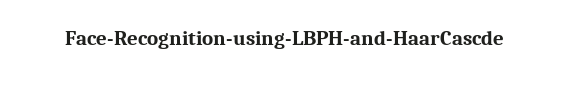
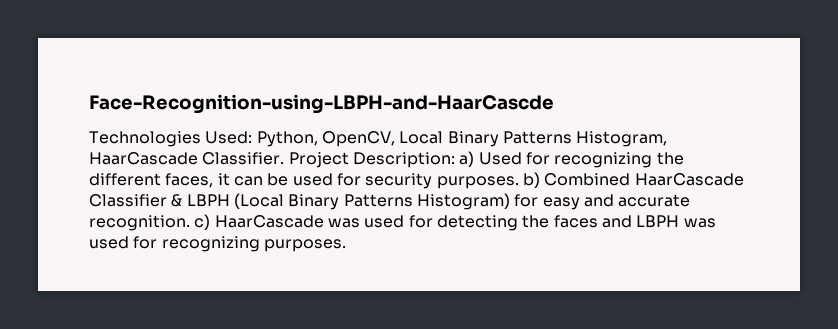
+ Technologies Used: Python, OpenCV, Local Binary Patterns Histogram, HaarCascade Classifier. Project Description: a) Used for recognizing the different faces, it can be used for security purposes. b) Combined HaarCascade Classifier & LBPH (Local Binary Patterns Histogram) for easy and accurate recognition. c) HaarCascade was used for detecting the faces and LBPH was used for recognizing purposes.

